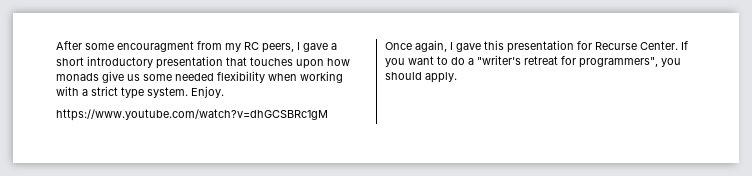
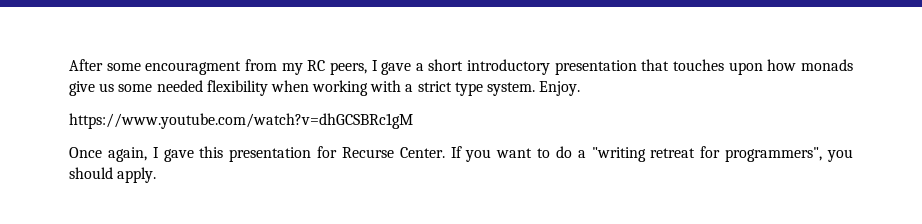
- If you want to do a "writer's retreat for programmers", you should apply.
+ If you want to do a "writing retreat for programmers", you should apply.

